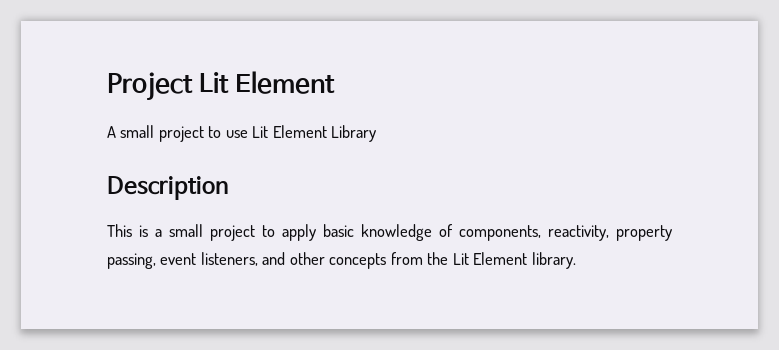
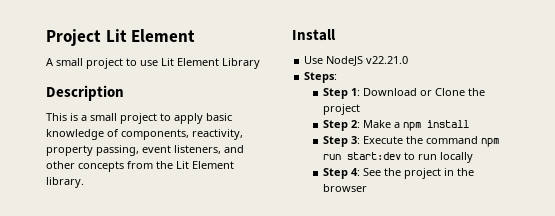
+ Install
+ Use NodeJS v22.21.0
+ Steps:
+ Step 1: Download or Clone the project
+ Step 2: Make a npm install
+ Step 3: Execute the command npm run start:dev to run locally
+ Step 4: See the project in the browser

